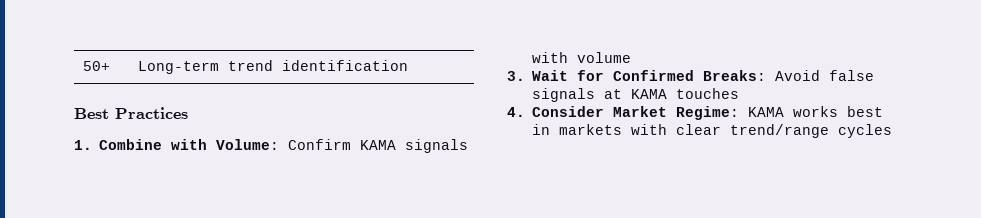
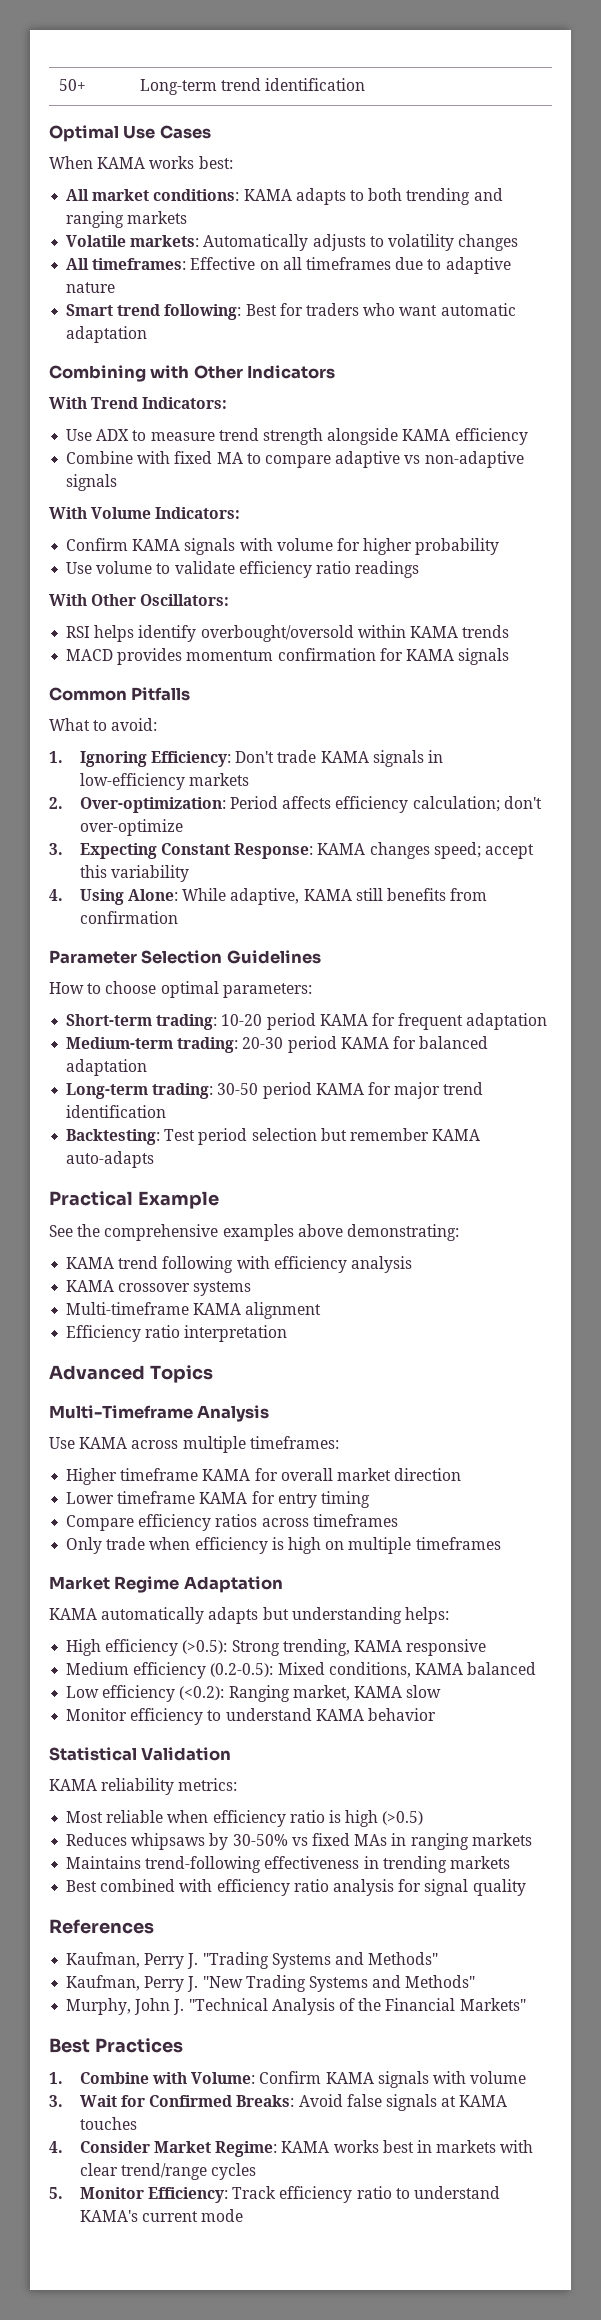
+ Optimal Use Cases
+ When KAMA works best:
+ All market conditions: KAMA adapts to both trending and ranging markets
+ Volatile markets: Automatically adjusts to volatility changes
+ All timeframes: Effective on all timeframes due to adaptive nature
+ Smart trend following: Best for traders who want automatic adaptation
+ Combining with Other Indicators
+ With Trend Indicators:
+ Use ADX to measure trend strength alongside KAMA efficiency
+ Combine with fixed MA to compare adaptive vs non-adaptive signals
+ With Volume Indicators:
+ Confirm KAMA signals with volume for higher probability
+ Use volume to validate efficiency ratio readings
+ With Other Oscillators:
+ RSI helps identify overbought/oversold within KAMA trends
+ MACD provides momentum confirmation for KAMA signals
+ Common Pitfalls
+ What to avoid:
+ 1. Ignoring Efficiency: Don't trade KAMA signals in low-efficiency markets
+ 2. Over-optimization: Period affects efficiency calculation; don't over-optimize
+ 3. Expecting Constant Response: KAMA changes speed; accept this variability
+ 4. Using Alone: While adaptive, KAMA still benefits from confirmation
+ Parameter Selection Guidelines
+ How to choose optimal parameters:
+ Short-term trading: 10-20 period KAMA for frequent adaptation
+ Medium-term trading: 20-30 period KAMA for balanced adaptation
+ Long-term trading: 30-50 period KAMA for major trend identification
+ Backtesting: Test period selection but remember KAMA auto-adapts
+ Practical Example
+ See the comprehensive examples above demonstrating:
+ KAMA trend following with efficiency analysis
+ KAMA crossover systems
+ Multi-timeframe KAMA alignment
+ Efficiency ratio interpretation
+ Advanced Topics
+ Multi-Timeframe Analysis
+ Use KAMA across multiple timeframes:
+ Higher timeframe KAMA for overall market direction
+ Lower timeframe KAMA for entry timing
+ Compare efficiency ratios across timeframes
+ Only trade when efficiency is high on multiple timeframes
+ Market Regime Adaptation
+ KAMA automatically adapts but understanding helps:
+ High efficiency (>0.5): Strong trending, KAMA responsive
+ Medium efficiency (0.2-0.5): Mixed conditions, KAMA balanced
+ Low efficiency (<0.2): Ranging market, KAMA slow
+ Monitor efficiency to understand KAMA behavior
+ Statistical Validation
+ KAMA reliability metrics:
+ Most reliable when efficiency ratio is high (>0.5)
+ Reduces whipsaws by 30-50% vs fixed MAs in ranging markets
+ Maintains trend-following effectiveness in trending markets
+ Best combined with efficiency ratio analysis for signal quality
+ References
+ Kaufman, Perry J. "Trading Systems and Methods"
+ Kaufman, Perry J. "New Trading Systems and Methods"
+ Murphy, John J. "Technical Analysis of the Financial Markets"
+ 5. Monitor Efficiency: Track efficiency ratio to understand KAMA's current mode

